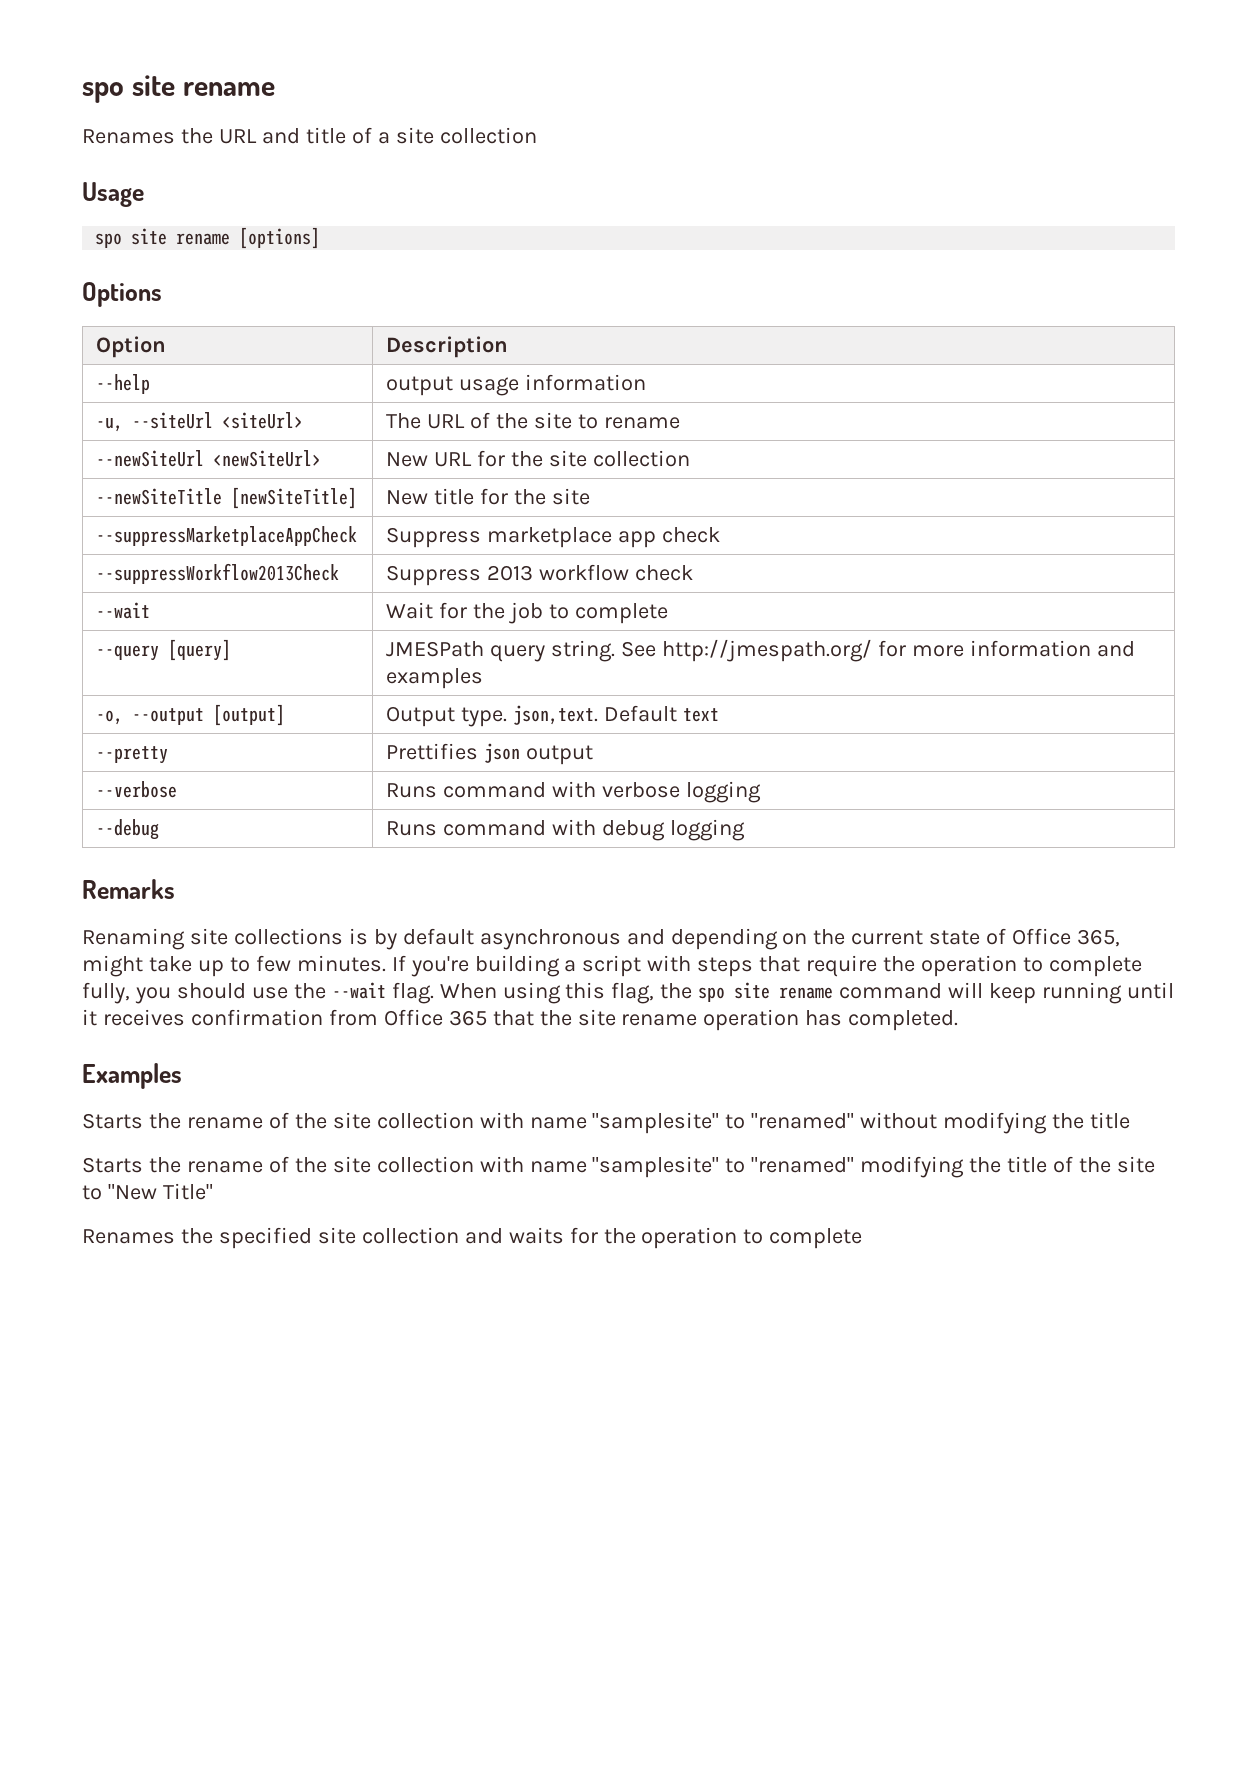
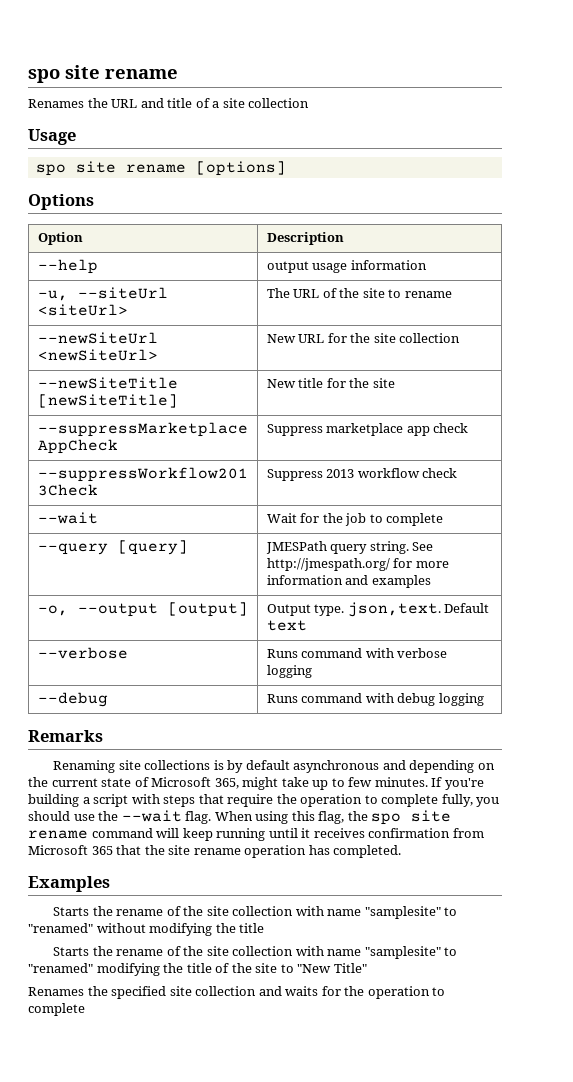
- --pretty | Prettifies json output
- Renaming site collections is by default asynchronous and depending on the current state of Office 365, might take up to few minutes.
+ Renaming site collections is by default asynchronous and depending on the current state of Microsoft 365, might take up to few minutes.
- When using this flag, the spo site rename command will keep running until it receives confirmation from Office 365 that the site rename operation has completed.
+ When using this flag, the spo site rename command will keep running until it receives confirmation from Microsoft 365 that the site rename operation has completed.

